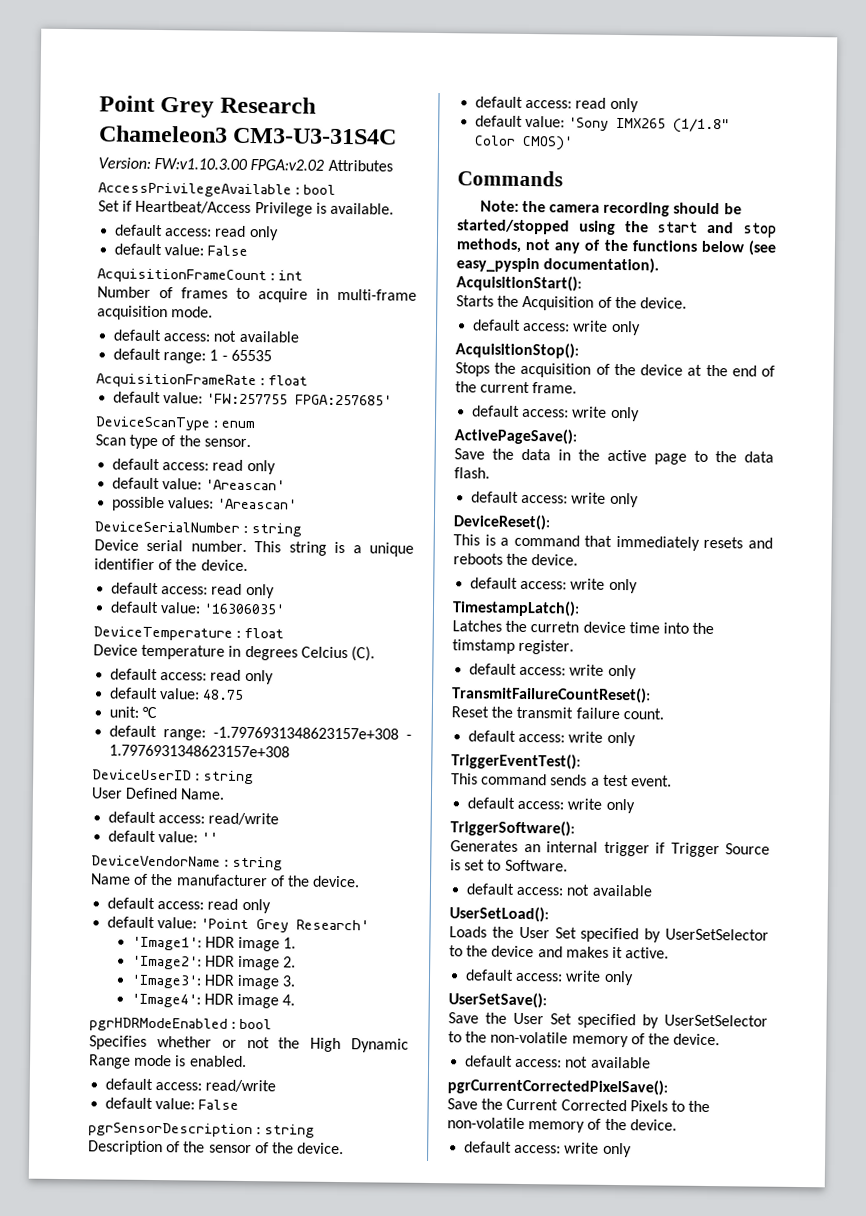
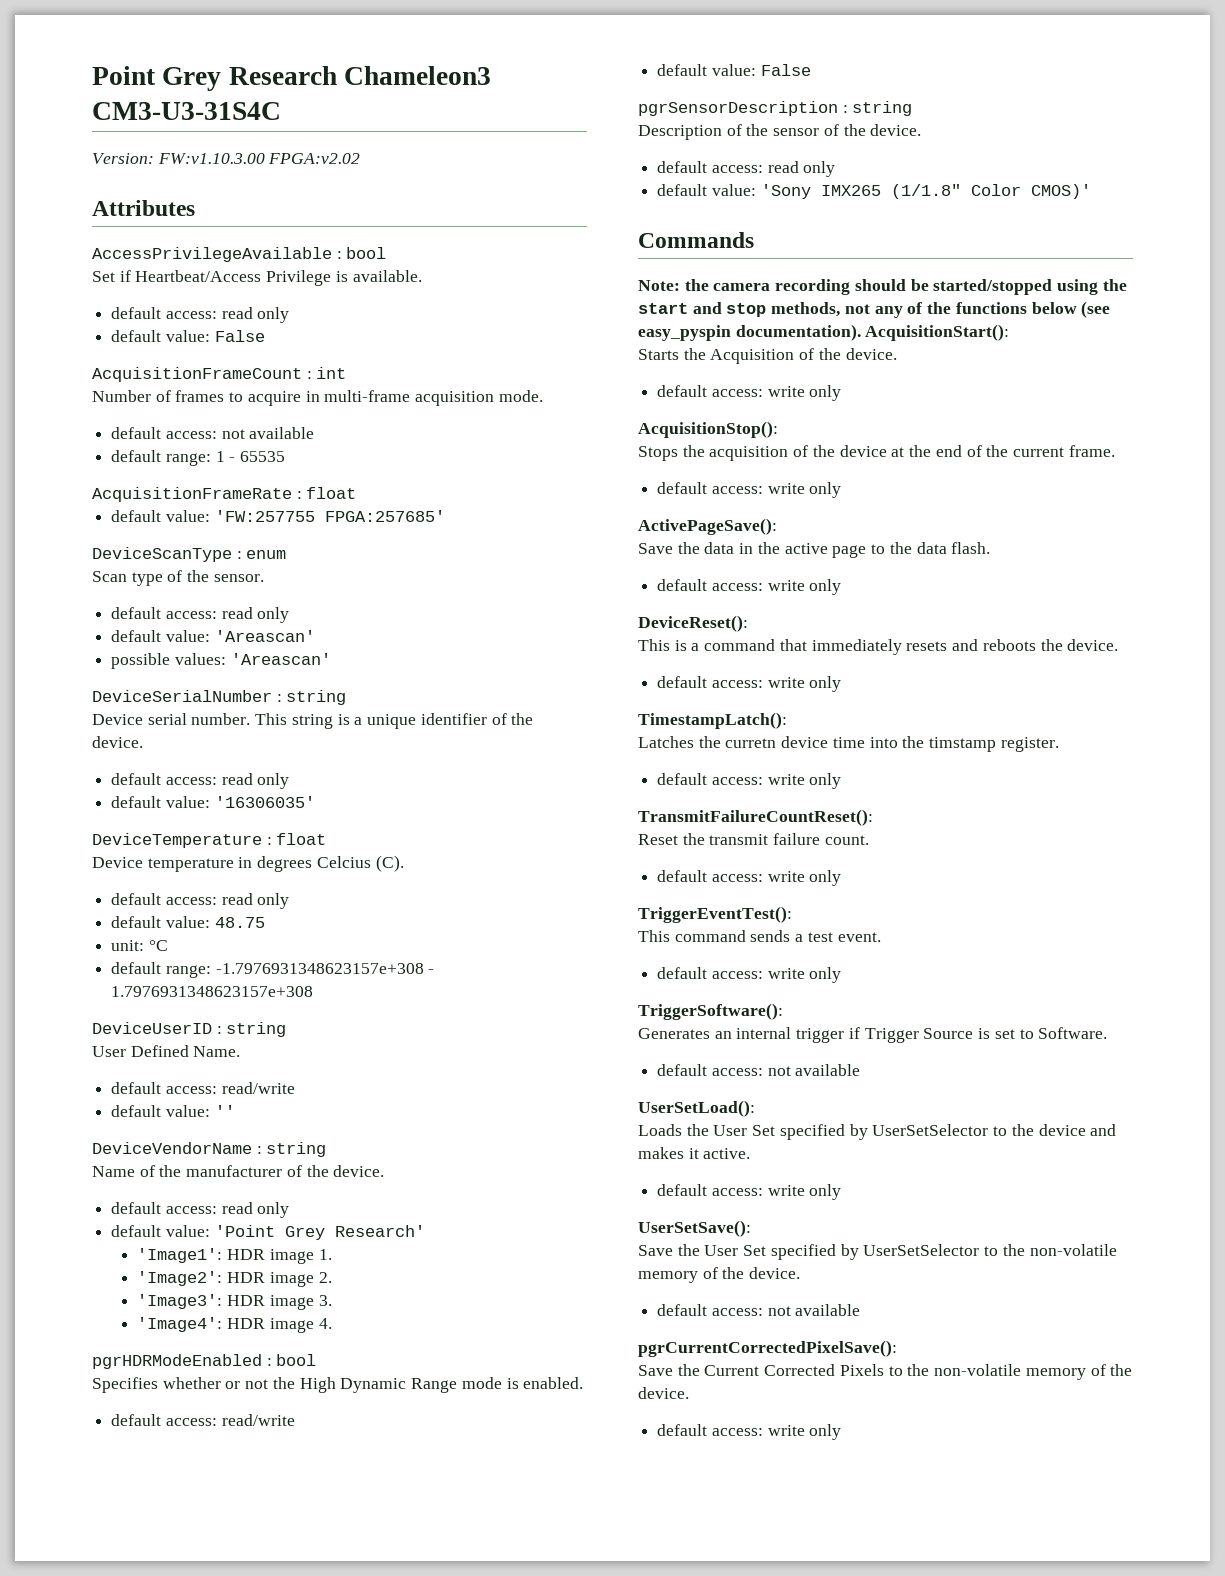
- Version: FW:v1.10.3.00 FPGA:v2.02 Attributes
+ Version: FW:v1.10.3.00 FPGA:v2.02
+ Attributes

